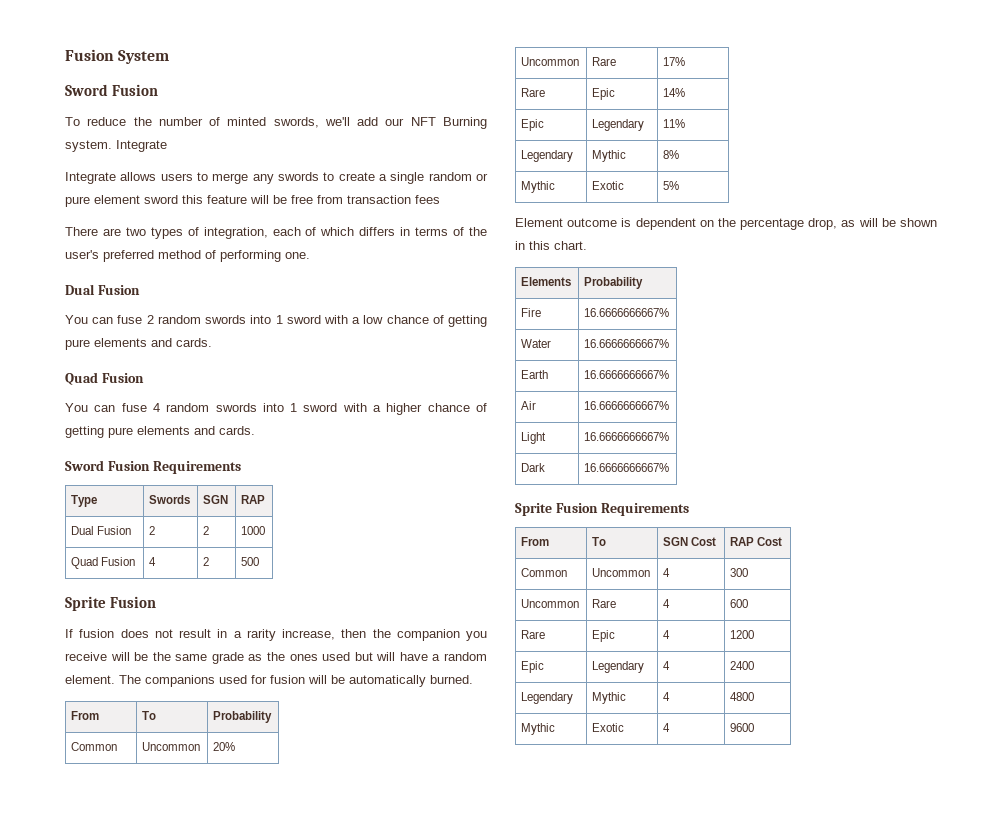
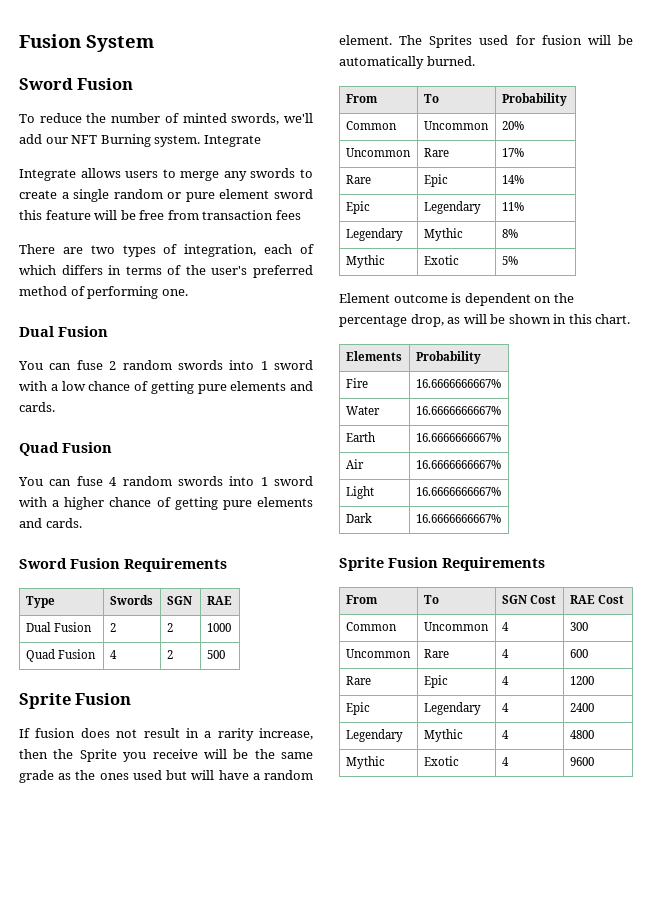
- Type | Swords | SGN | RAP
+ Type | Swords | SGN | RAE
- If fusion does not result in a rarity increase, then the companion you receive will be the same grade as the ones used but will have a random element.
+ If fusion does not result in a rarity increase, then the Sprite you receive will be the same grade as the ones used but will have a random element.
- The companions used for fusion will be automatically burned.
+ The Sprites used for fusion will be automatically burned.
- From | To | SGN Cost | RAP Cost
+ From | To | SGN Cost | RAE Cost

